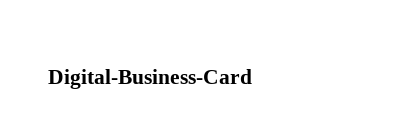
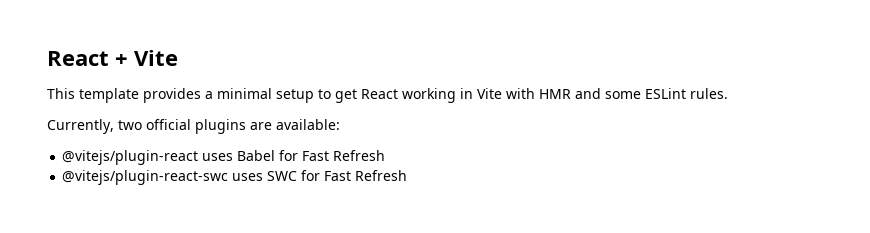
- Digital-Business-Card
+ React + Vite
+ This template provides a minimal setup to get React working in Vite with HMR and some ESLint rules.
+ Currently, two official plugins are available:
+ @vitejs/plugin-react uses Babel for Fast Refresh
+ @vitejs/plugin-react-swc uses SWC for Fast Refresh

